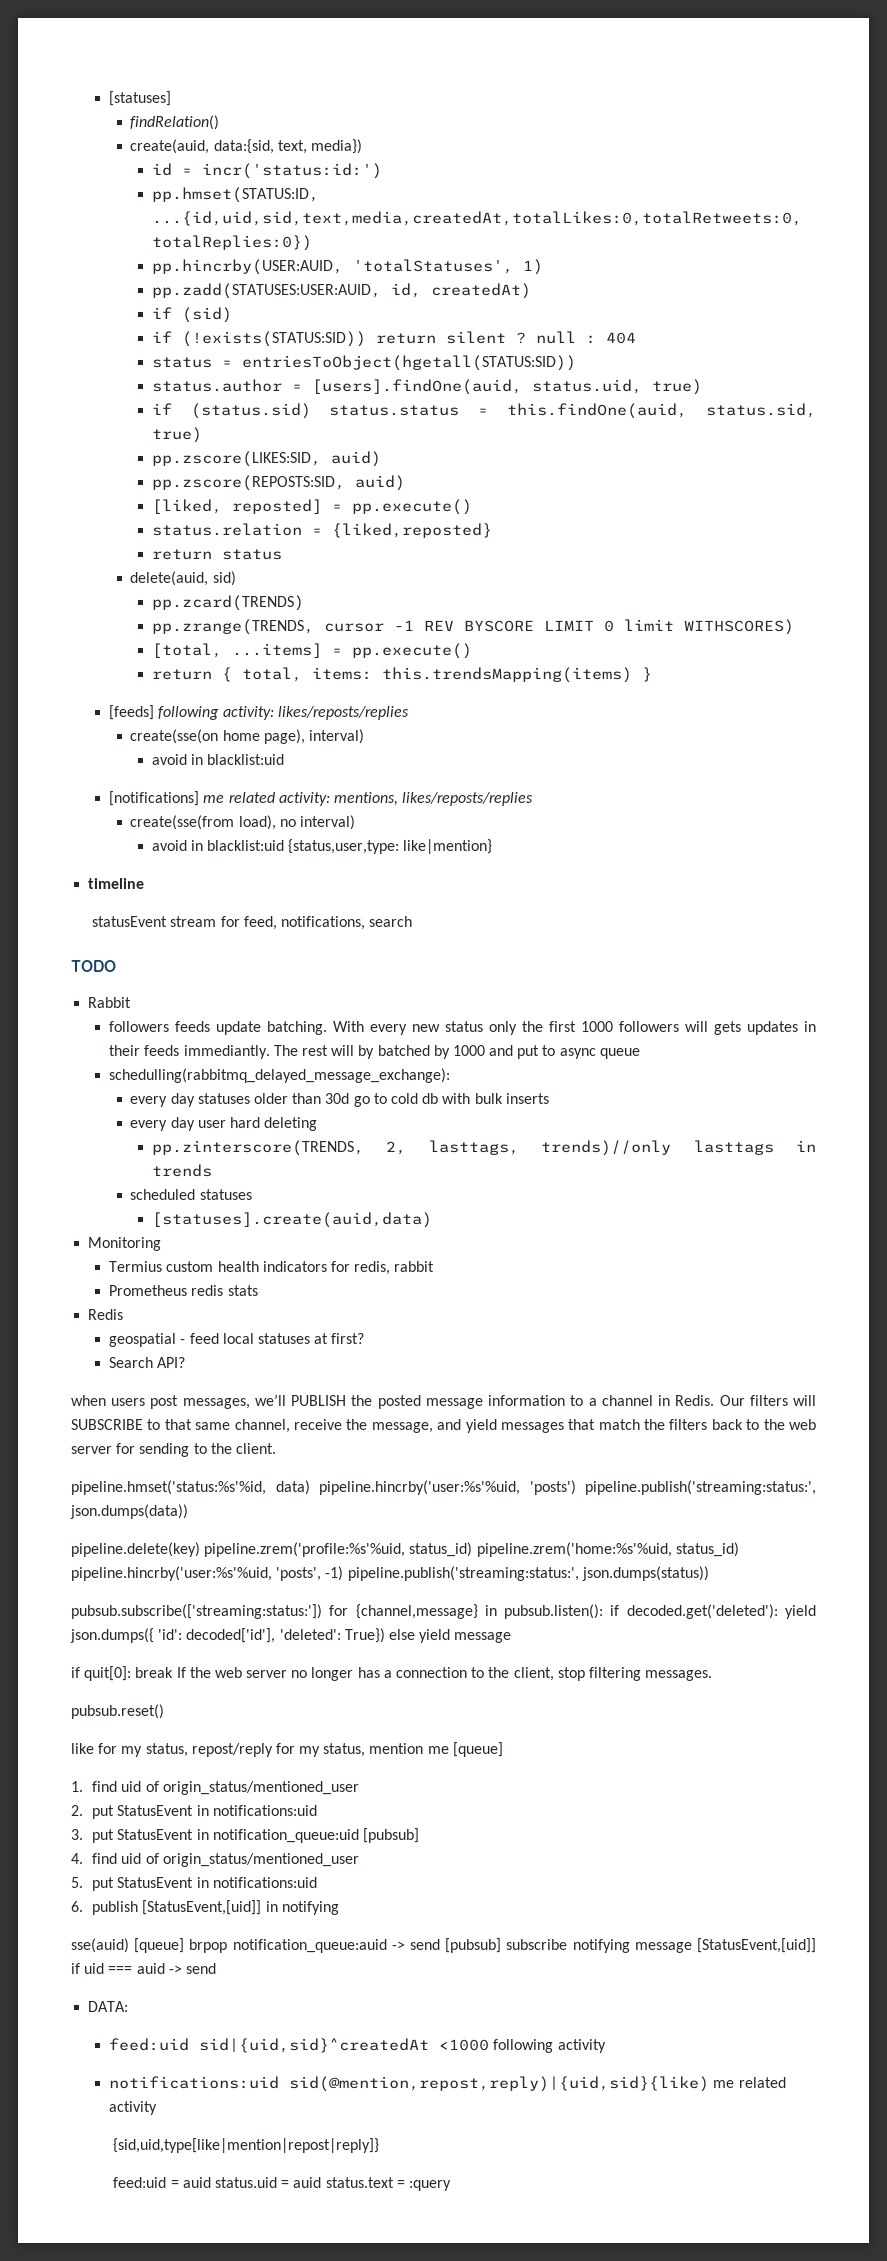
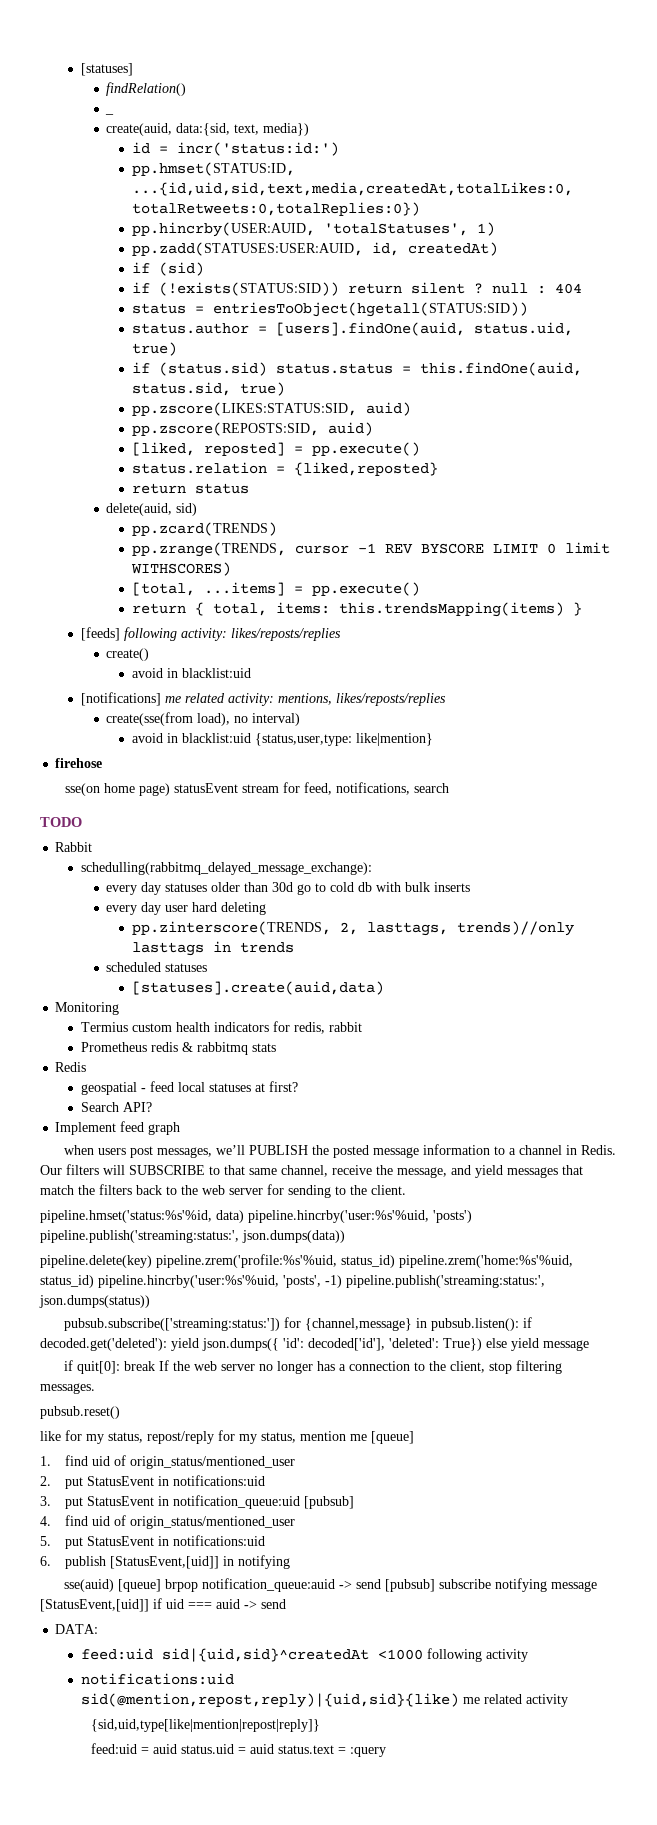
+ _
- pp.zscore(LIKES:SID, auid)
+ pp.zscore(LIKES:STATUS:SID, auid)
- create(sse(on home page), interval)
+ create()
- timeline
- statusEvent stream for feed, notifications, search
+ firehose
+ sse(on home page) statusEvent stream for feed, notifications, search
- followers feeds update batching. With every new status only the first 1000 followers will gets updates in their feeds immediantly. The rest will by batched by 1000 and put to async queue
- Prometheus redis stats
+ Prometheus redis & rabbitmq stats
+ Implement feed graph

